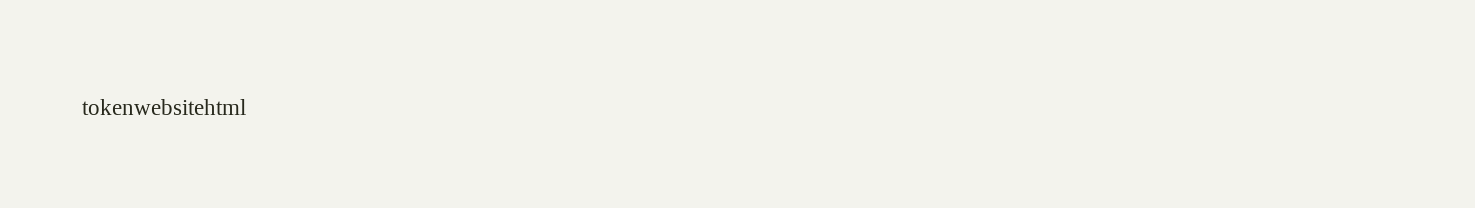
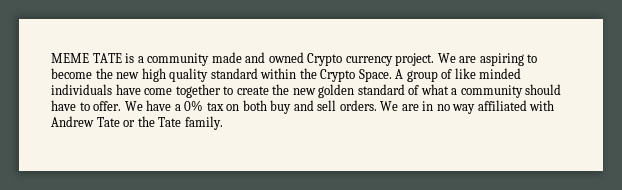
- tokenwebsitehtml
+ MEME TATE is a community made and owned Crypto currency project. We are aspiring to become the new high quality standard within the Crypto Space. A group of like minded individuals have come together to create the new golden standard of what a community should have to offer. We have a 0% tax on both buy and sell orders. We are in no way affiliated with Andrew Tate or the Tate family.

